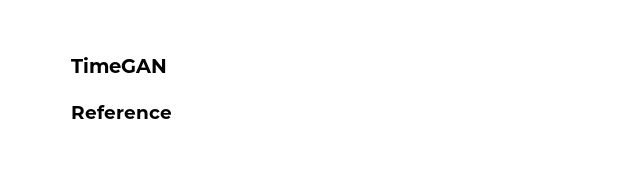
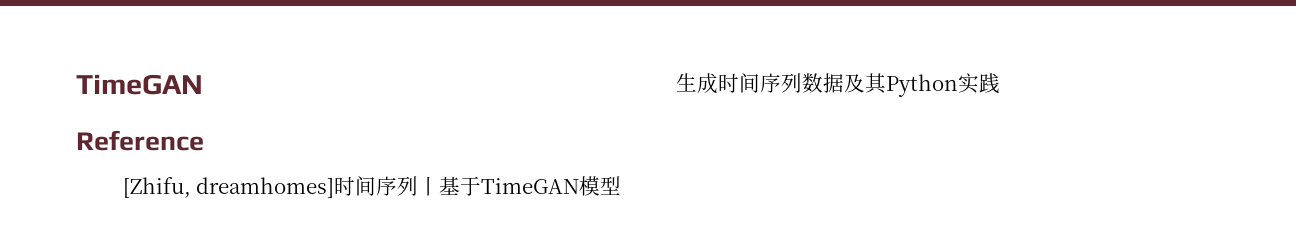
+ [Zhifu, dreamhomes]时间序列丨基于TimeGAN模型生成时间序列数据及其Python实践

